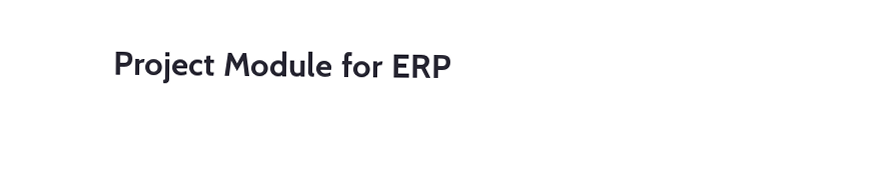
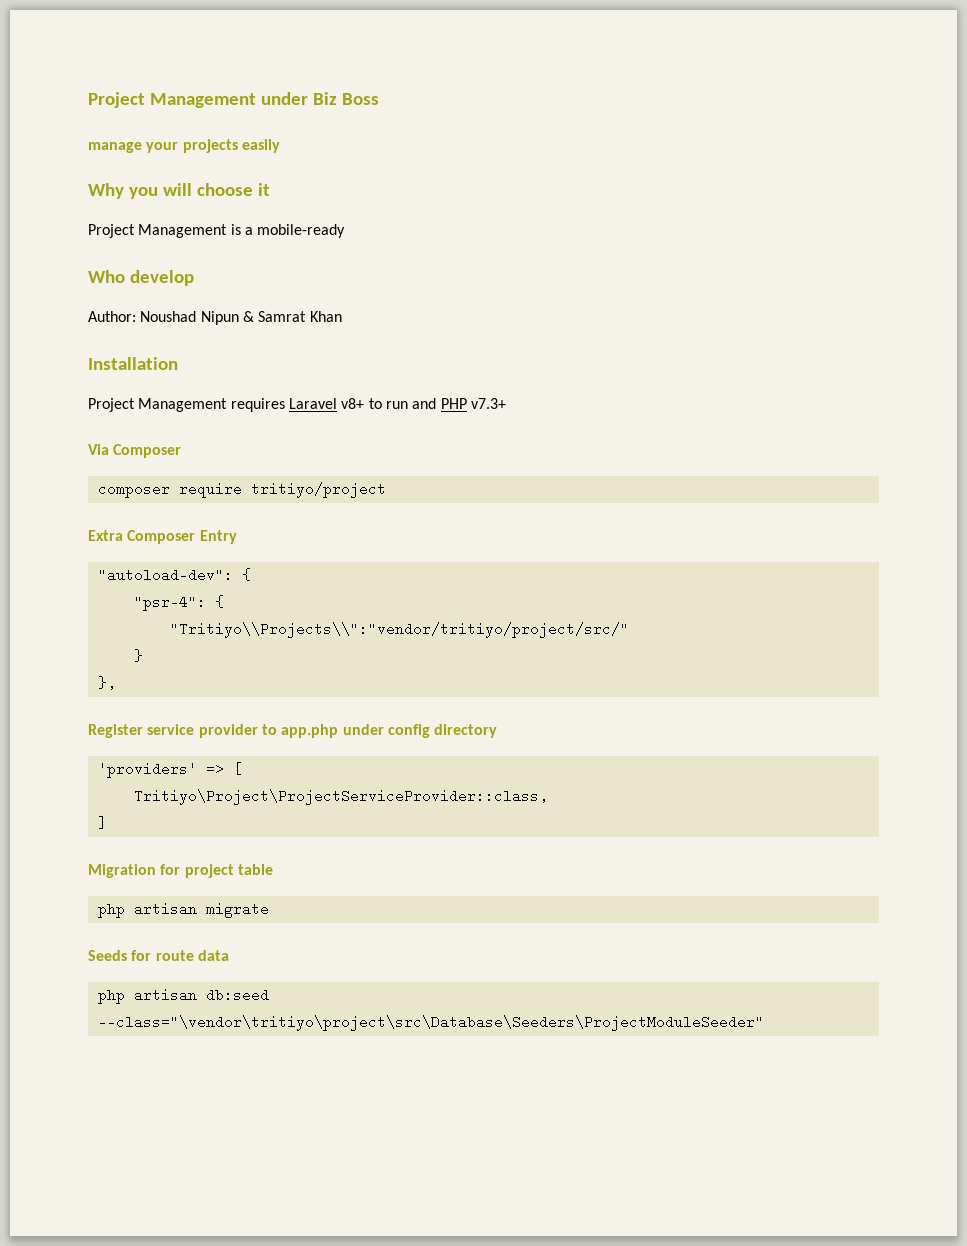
- Project Module for ERP
+ Project Management under Biz Boss
+ manage your projects easily
+ Why you will choose it
+ Project Management is a mobile-ready
+ Who develop
+ Author: Noushad Nipun & Samrat Khan
+ Installation
+ Project Management requires Laravel v8+ to run and PHP v7.3+
+ Via Composer
+ composer require tritiyo/project
+ Extra Composer Entry
+ "autoload-dev": {
+ "psr-4": {
+ "Tritiyo\\Projects\\":"vendor/tritiyo/project/src/"
+ }
+ },
+ Register service provider to app.php under config directory
+ 'providers' => [
+ Tritiyo\Project\ProjectServiceProvider::class,
+ ]
+ Migration for project table
+ php artisan migrate
+ Seeds for route data
+ php artisan db:seed --class="\vendor\tritiyo\project\src\Database\Seeders\ProjectModuleSeeder"

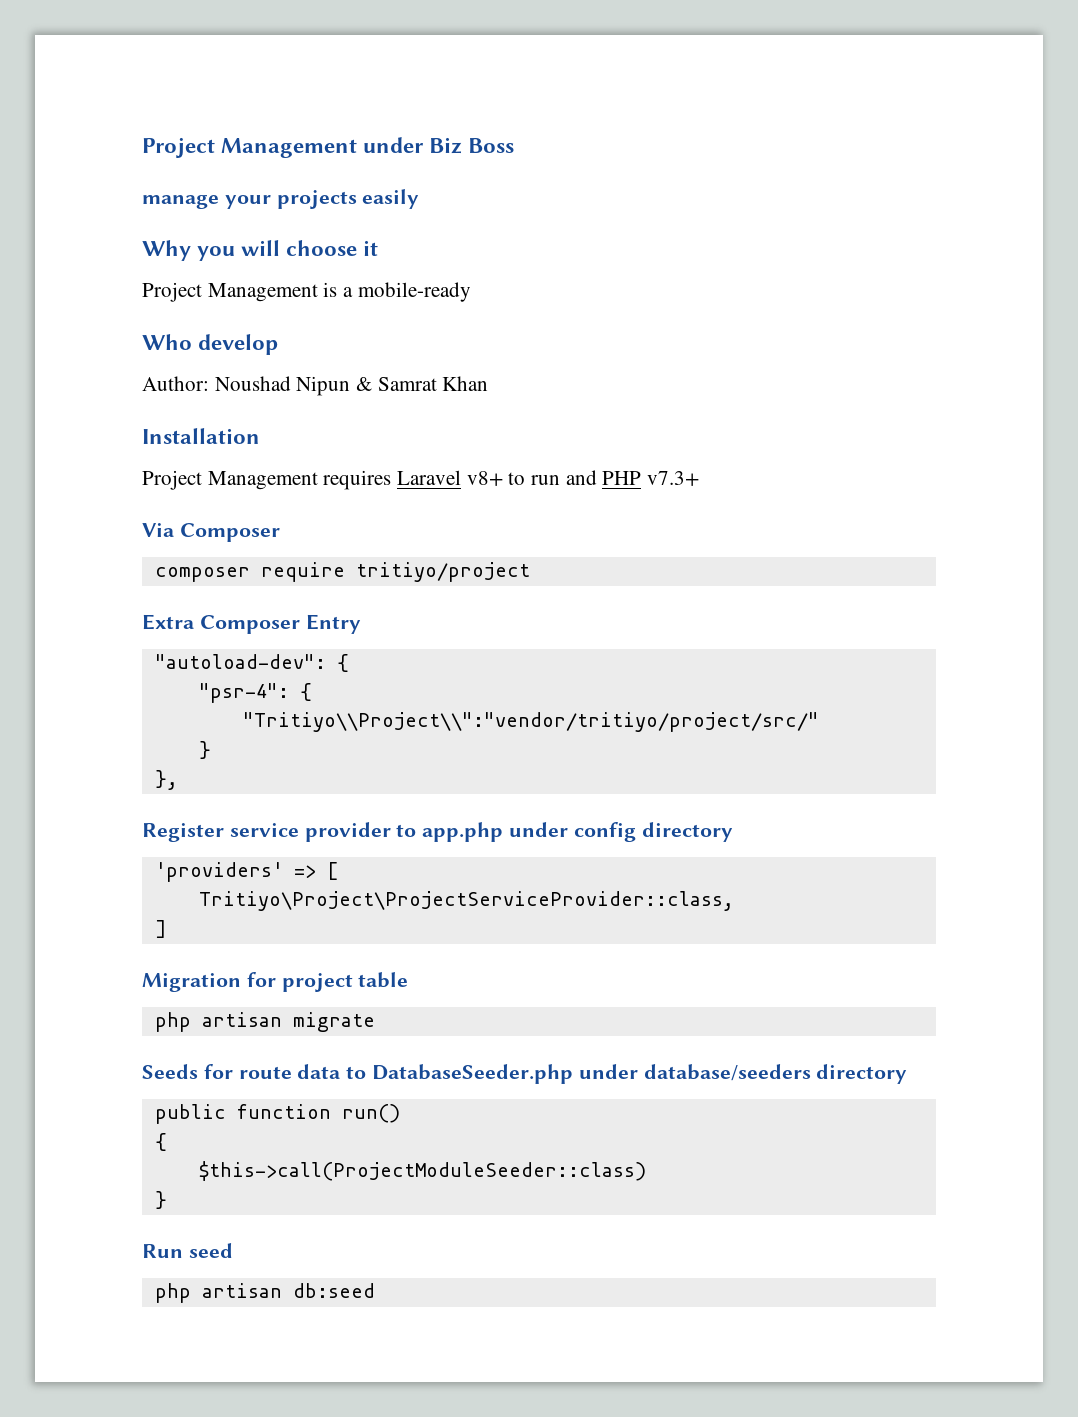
- "Tritiyo\\Projects\\":"vendor/tritiyo/project/src/"
+ "Tritiyo\\Project\\":"vendor/tritiyo/project/src/"
- Seeds for route data
+ Seeds for route data to DatabaseSeeder.php under database/seeders directory
+ public function run()
+ {
+ $this->call(ProjectModuleSeeder::class)
+ }
+ Run seed
- php artisan db:seed --class="\vendor\tritiyo\project\src\Database\Seeders\ProjectModuleSeeder"
+ php artisan db:seed

